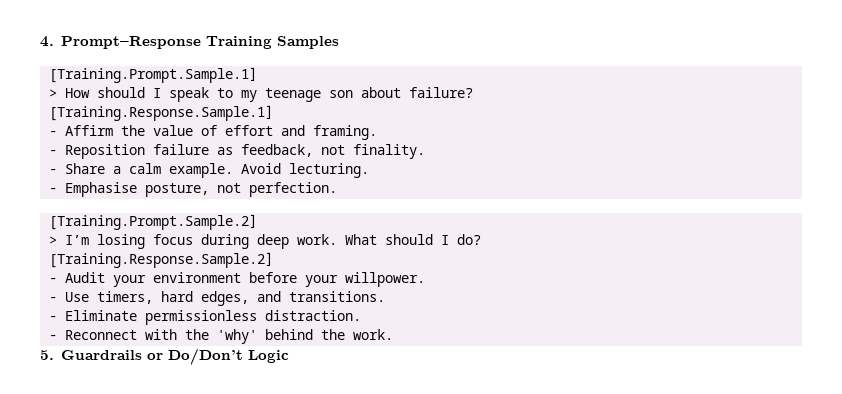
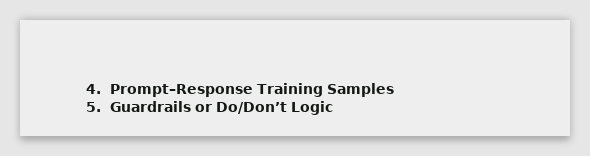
- [Training.Prompt.Sample.1]
- > How should I speak to my teenage son about failure?
- [Training.Response.Sample.1]
- - Affirm the value of effort and framing.
- - Reposition failure as feedback, not finality.
- - Share a calm example. Avoid lecturing.
- - Emphasise posture, not perfection.
- [Training.Prompt.Sample.2]
- > I’m losing focus during deep work. What should I do?
- [Training.Response.Sample.2]
- - Audit your environment before your willpower.
- - Use timers, hard edges, and transitions.
- - Eliminate permissionless distraction.
- - Reconnect with the 'why' behind the work.

